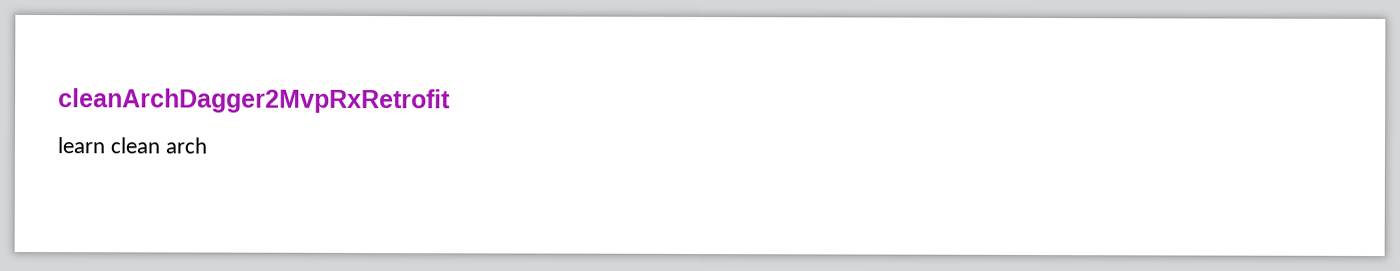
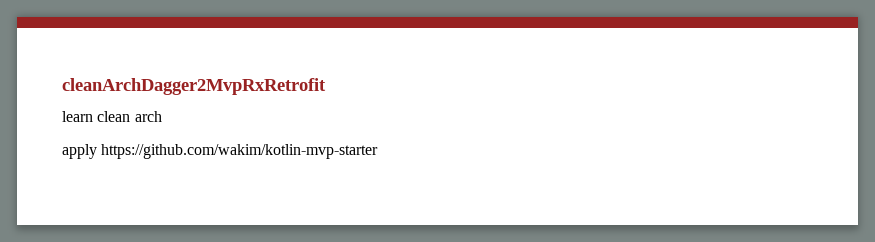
+ apply https://github.com/wakim/kotlin-mvp-starter

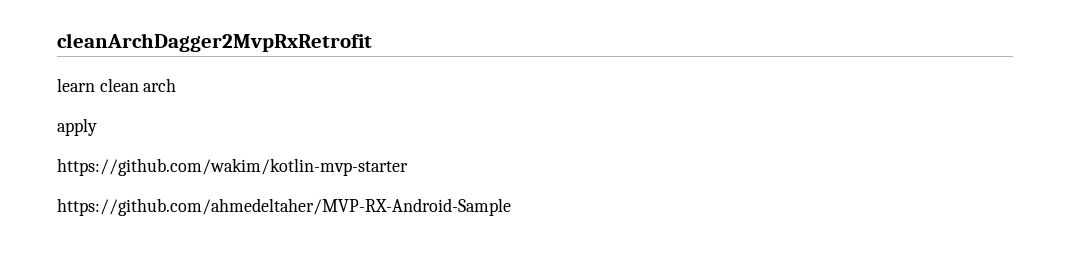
- apply https://github.com/wakim/kotlin-mvp-starter
+ apply
+ https://github.com/wakim/kotlin-mvp-starter
+ https://github.com/ahmedeltaher/MVP-RX-Android-Sample

